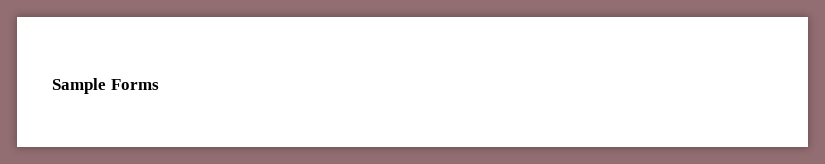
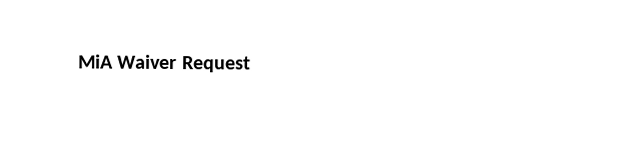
- Sample Forms
+ MiA Waiver Request

